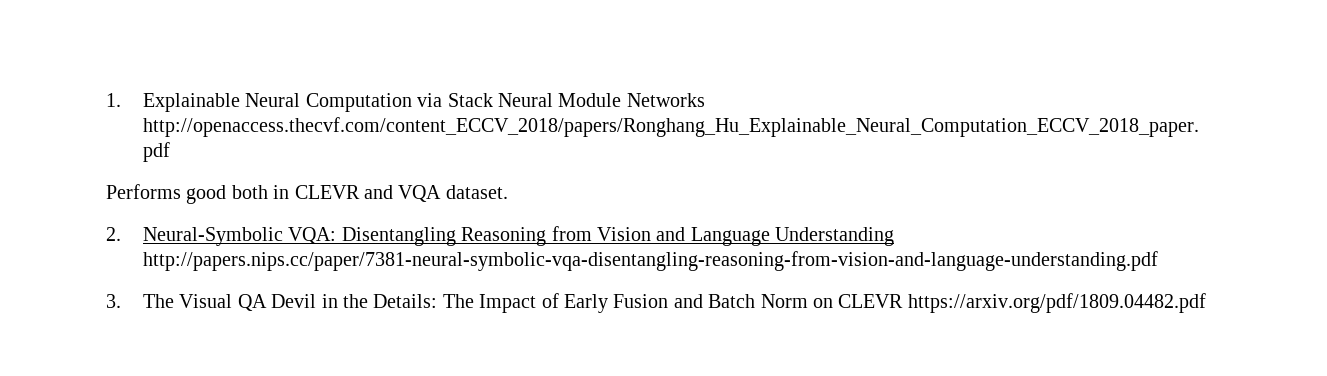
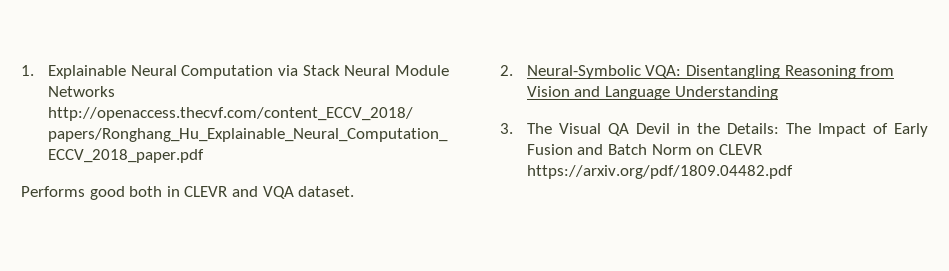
- 2. Neural-Symbolic VQA: Disentangling Reasoning from Vision and Language Understanding http://papers.nips.cc/paper/7381-neural-symbolic-vqa-disentangling-reasoning-from-vision-and-language-understanding.pdf
+ 2. Neural-Symbolic VQA: Disentangling Reasoning from Vision and Language Understanding

